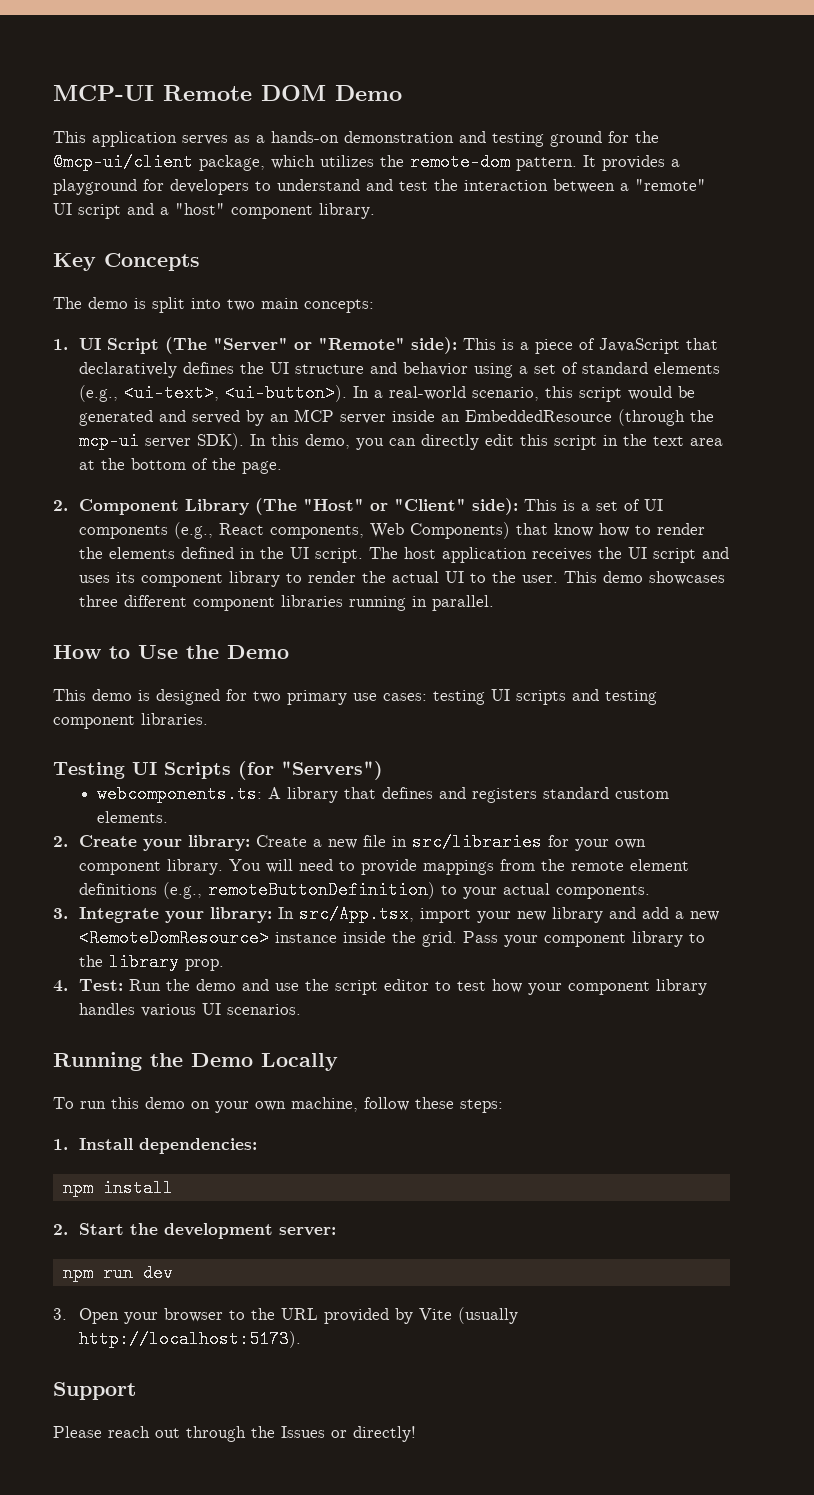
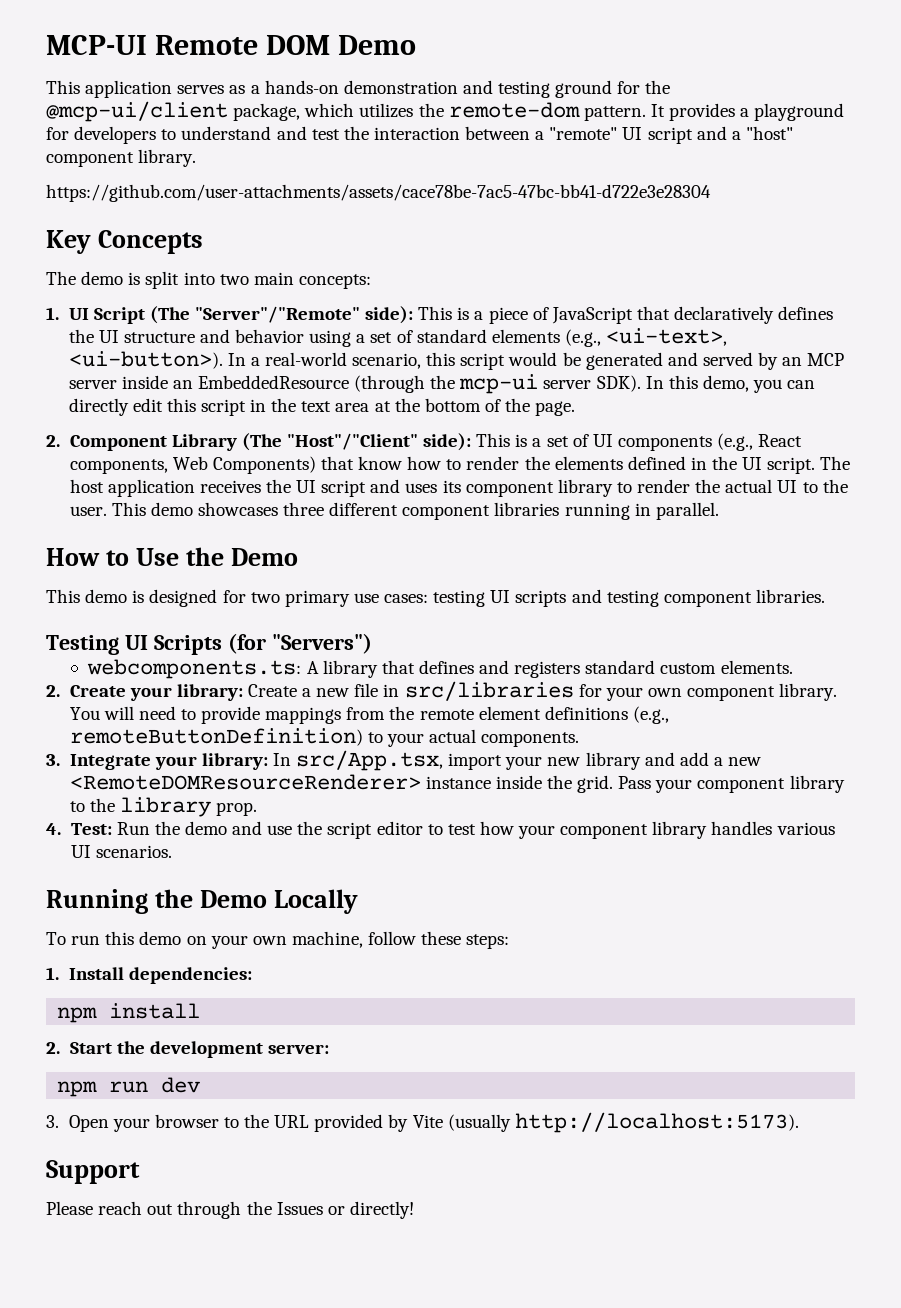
+ https://github.com/user-attachments/assets/cace78be-7ac5-47bc-bb41-d722e3e28304
- 1. UI Script (The "Server" or "Remote" side): This is a piece of JavaScript that declaratively defines the UI structure and behavior using a set of standard elements (e.g., <ui-text>, <ui-button>).
+ 1. UI Script (The "Server"/"Remote" side): This is a piece of JavaScript that declaratively defines the UI structure and behavior using a set of standard elements (e.g., <ui-text>, <ui-button>).
- 2. Component Library (The "Host" or "Client" side): This is a set of UI components (e.g., React components, Web Components) that know how to render the elements defined in the UI script.
+ 2. Component Library (The "Host"/"Client" side): This is a set of UI components (e.g., React components, Web Components) that know how to render the elements defined in the UI script.
- 3. Integrate your library: In src/App.tsx, import your new library and add a new <RemoteDomResource> instance inside the grid.
+ 3. Integrate your library: In src/App.tsx, import your new library and add a new <RemoteDOMResourceRenderer> instance inside the grid.

